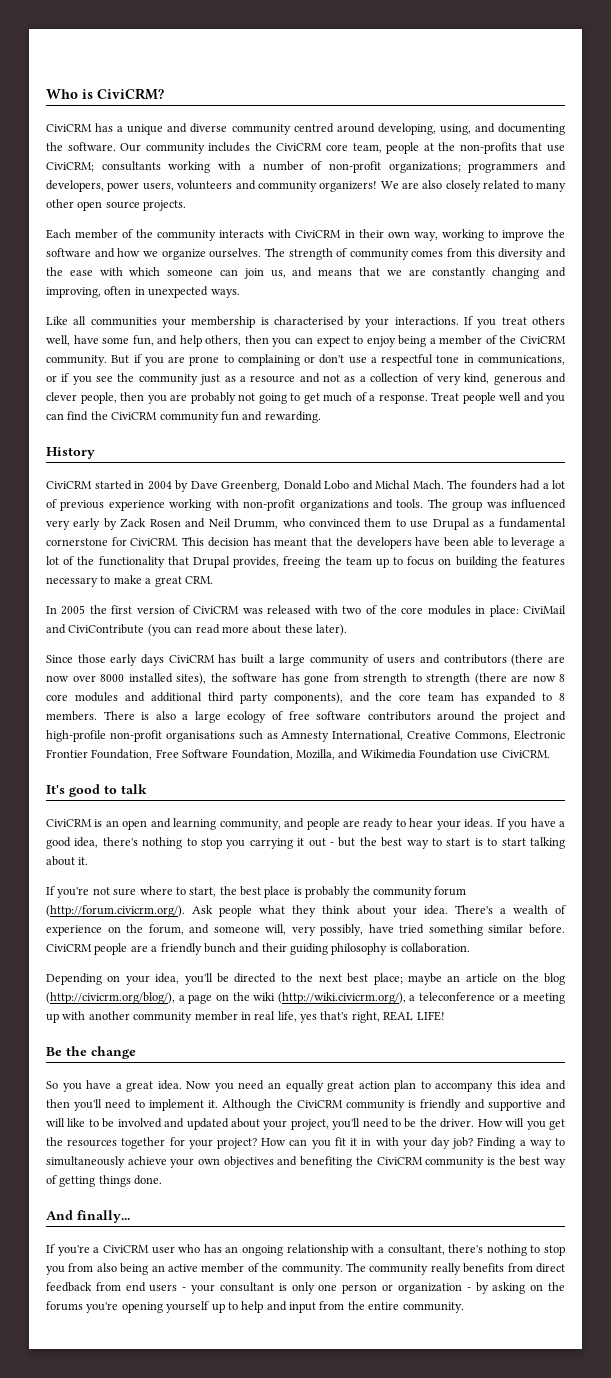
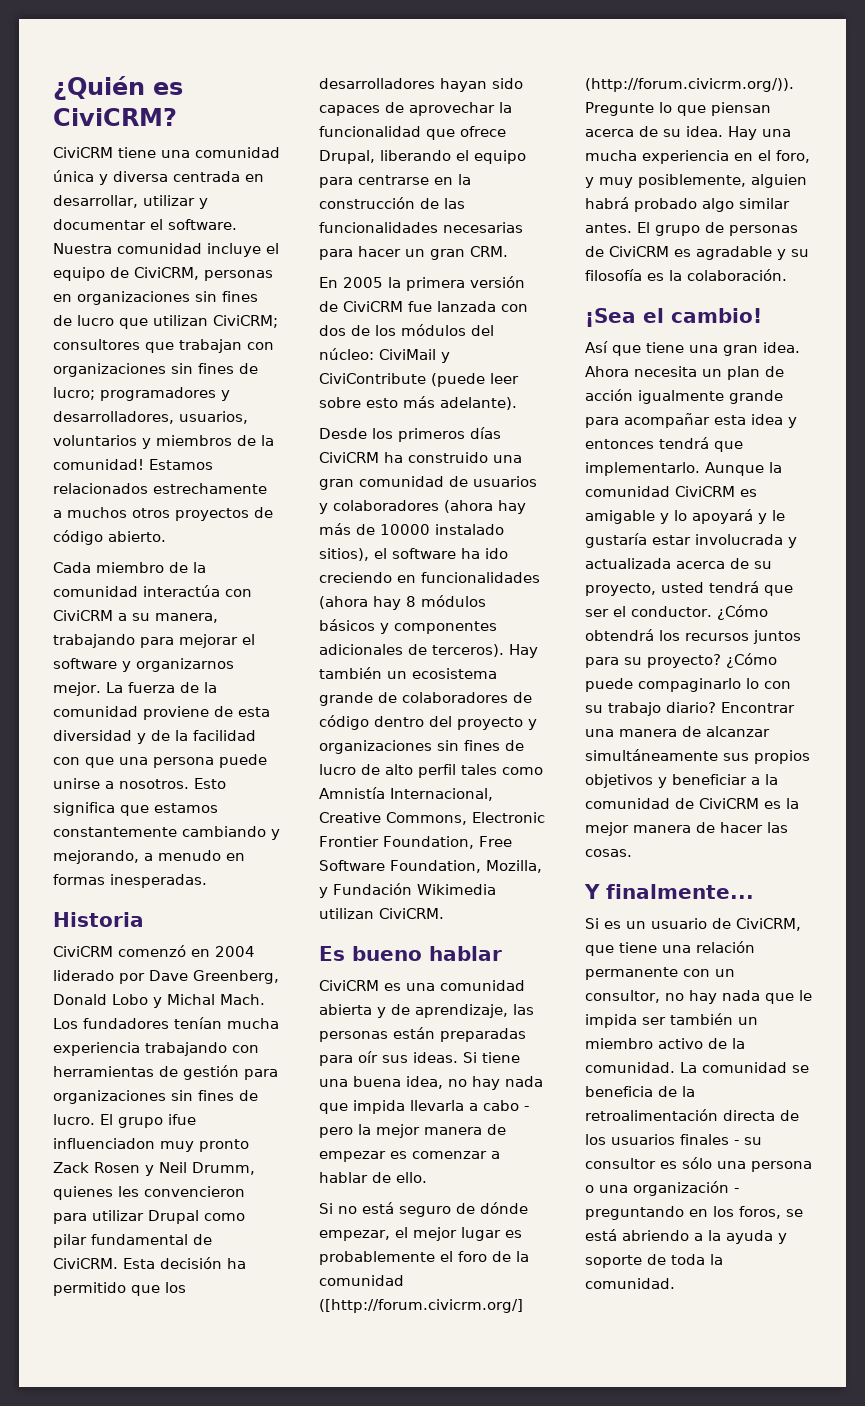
- Who is CiviCRM?
+ ¿Quién es CiviCRM?
- CiviCRM has a unique and diverse community centred around developing, using, and documenting the software. Our community includes the CiviCRM core team, people at the non-profits that use CiviCRM; consultants working with a number of non-profit organizations; programmers and developers, power users, volunteers and community organizers! We are also closely related to many other open source projects.
- Each member of the community interacts with CiviCRM in their own way, working to improve the software and how we organize ourselves. The strength of community comes from this diversity and the ease with which someone can join us, and means that we are constantly changing and improving, often in unexpected ways.
- Like all communities your membership is characterised by your interactions. If you treat others well, have some fun, and help others, then you can expect to enjoy being a member of the CiviCRM community. But if you are prone to complaining or don't use a respectful tone in communications, or if you see the community just as a resource and not as a collection of very kind, generous and clever people, then you are probably not going to get much of a response. Treat people well and you can find the CiviCRM community fun and rewarding.
- History
- CiviCRM started in 2004 by Dave Greenberg, Donald Lobo and Michal Mach.
+ CiviCRM tiene una comunidad única y diversa centrada en desarrollar, utilizar y documentar el software. Nuestra comunidad incluye el equipo de CiviCRM, personas en organizaciones sin fines de lucro que utilizan CiviCRM; consultores que trabajan con organizaciones sin fines de lucro; programadores y desarrolladores, usuarios, voluntarios y miembros de la comunidad! Estamos relacionados estrechamente a muchos otros proyectos de código abierto.
+ Cada miembro de la comunidad interactúa con CiviCRM a su manera, trabajando para mejorar el software y organizarnos mejor. La fuerza de la comunidad proviene de esta diversidad y de la facilidad con que una persona puede unirse a nosotros. Esto significa que estamos constantemente cambiando y mejorando, a menudo en formas inesperadas.
+ Historia
+ CiviCRM comenzó en 2004 liderado por Dave Greenberg, Donald Lobo y Michal Mach.
- The founders had a lot of previous experience working with non-profit organizations and tools. The group was influenced very early by Zack Rosen and Neil Drumm, who convinced them to use Drupal as a fundamental cornerstone for CiviCRM. This decision has meant that the developers have been able to leverage a lot of the functionality that Drupal provides, freeing the team up to focus on building the features necessary to make a great CRM.
- In 2005 the first version of CiviCRM was released with two of the core modules in place: CiviMail and CiviContribute (you can read more about these later).
- Since those early days CiviCRM has built a large community of users and contributors (there are now over 8000 installed sites), the software has gone from strength to strength (there are now 8 core modules and additional third party components), and the core team has expanded to 8 members. There is also a large ecology of free software contributors around the project and high-profile non-profit organisations such as Amnesty International, Creative Commons, Electronic Frontier Foundation, Free Software Foundation, Mozilla, and Wikimedia Foundation use CiviCRM.
- It's good to talk
- CiviCRM is an open and learning community, and people are ready to hear your ideas. If you have a good idea, there's nothing to stop you carrying it out - but the best way to start is to start talking about it.
- If you're not sure where to start, the best place is probably the community forum (http://forum.civicrm.org/). Ask people what they think about your idea. There's a wealth of experience on the forum, and someone will, very possibly, have tried something similar before. CiviCRM people are a friendly bunch and their guiding philosophy is collaboration.
- Depending on your idea, you'll be directed to the next best place; maybe an article on the blog (http://civicrm.org/blog/), a page on the wiki (http://wiki.civicrm.org/), a teleconference or a meeting up with another community member in real life, yes that's right, REAL LIFE!
- Be the change
- So you have a great idea. Now you need an equally great action plan to accompany this idea and then you'll need to implement it. Although the CiviCRM community is friendly and supportive and will like to be involved and updated about your project, you'll need to be the driver. How will you get the resources together for your project? How can you fit it in with your day job? Finding a way to simultaneously achieve your own objectives and benefiting the CiviCRM community is the best way of getting things done.
- And finally...
- If you're a CiviCRM user who has an ongoing relationship with a consultant, there's nothing to stop you from also being an active member of the community. The community really benefits from direct feedback from end users - your consultant is only one person or organization - by asking on the forums you're opening yourself up to help and input from the entire community.
+ Los fundadores tenían mucha experiencia trabajando con herramientas de gestión para organizaciones sin fines de lucro. El grupo ifue influenciadon muy pronto Zack Rosen y Neil Drumm, quienes les convencieron para utilizar Drupal como pilar fundamental de CiviCRM. Esta decisión ha permitido que los desarrolladores hayan sido capaces de aprovechar la funcionalidad que ofrece Drupal, liberando el equipo para centrarse en la construcción de las funcionalidades necesarias para hacer un gran CRM.
+ En 2005 la primera versión de CiviCRM fue lanzada con dos de los módulos del núcleo: CiviMail y CiviContribute (puede leer sobre esto más adelante).
+ Desde los primeros días CiviCRM ha construido una gran comunidad de usuarios y colaboradores (ahora hay más de 10000 instalado sitios), el software ha ido creciendo en funcionalidades (ahora hay 8 módulos básicos y componentes adicionales de terceros). Hay también un ecosistema grande de colaboradores de código dentro del proyecto y organizaciones sin fines de lucro de alto perfil tales como Amnistía Internacional, Creative Commons, Electronic Frontier Foundation, Free Software Foundation, Mozilla, y Fundación Wikimedia utilizan CiviCRM.
+ Es bueno hablar
+ CiviCRM es una comunidad abierta y de aprendizaje, las personas están preparadas para oír sus ideas. Si tiene una buena idea, no hay nada que impida llevarla a cabo - pero la mejor manera de empezar es comenzar a hablar de ello.
+ Si no está seguro de dónde empezar, el mejor lugar es probablemente el foro de la comunidad ([http://forum.civicrm.org/] (http://forum.civicrm.org/)). Pregunte lo que piensan acerca de su idea. Hay una mucha experiencia en el foro, y muy posiblemente, alguien habrá probado algo similar antes. El grupo de personas de CiviCRM es agradable y su filosofía es la colaboración.
+ ¡Sea el cambio!
+ Así que tiene una gran idea. Ahora necesita un plan de acción igualmente grande para acompañar esta idea y entonces tendrá que implementarlo. Aunque la comunidad CiviCRM es amigable y lo apoyará y le gustaría estar involucrada y actualizada acerca de su proyecto, usted tendrá que ser el conductor. ¿Cómo obtendrá los recursos juntos para su proyecto? ¿Cómo puede compaginarlo lo con su trabajo diario? Encontrar una manera de alcanzar simultáneamente sus propios objetivos y beneficiar a la comunidad de CiviCRM es la mejor manera de hacer las cosas.
+ Y finalmente...
+ Si es un usuario de CiviCRM, que tiene una relación permanente con un consultor, no hay nada que le impida ser también un miembro activo de la comunidad. La comunidad se beneficia de la retroalimentación directa de los usuarios finales - su consultor es sólo una persona o una organización - preguntando en los foros, se está abriendo a la ayuda y soporte de toda la comunidad.

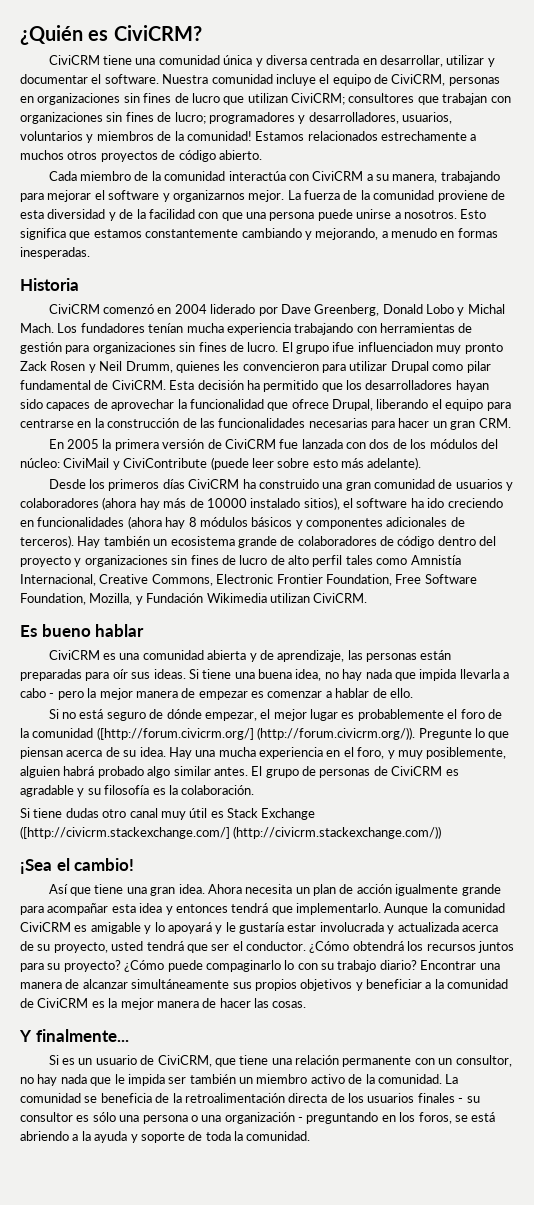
+ Si tiene dudas otro canal muy útil es Stack Exchange ([http://civicrm.stackexchange.com/] (http://civicrm.stackexchange.com/))

